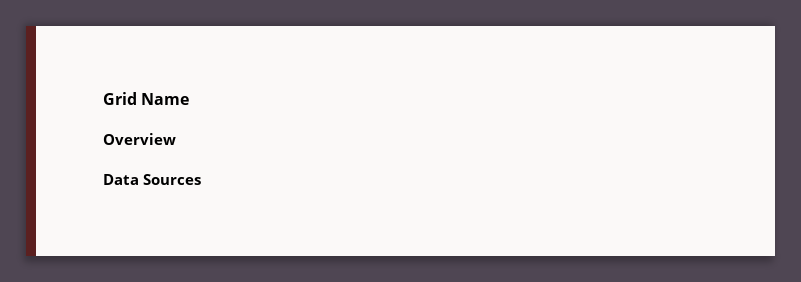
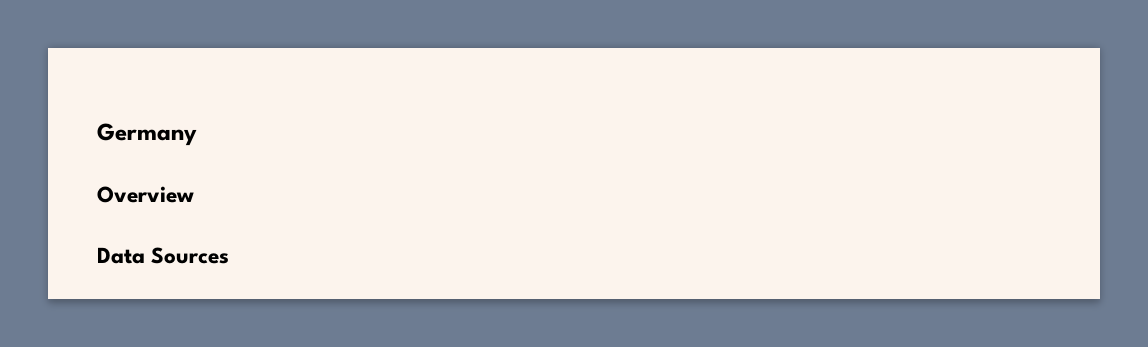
- Grid Name
+ Germany

